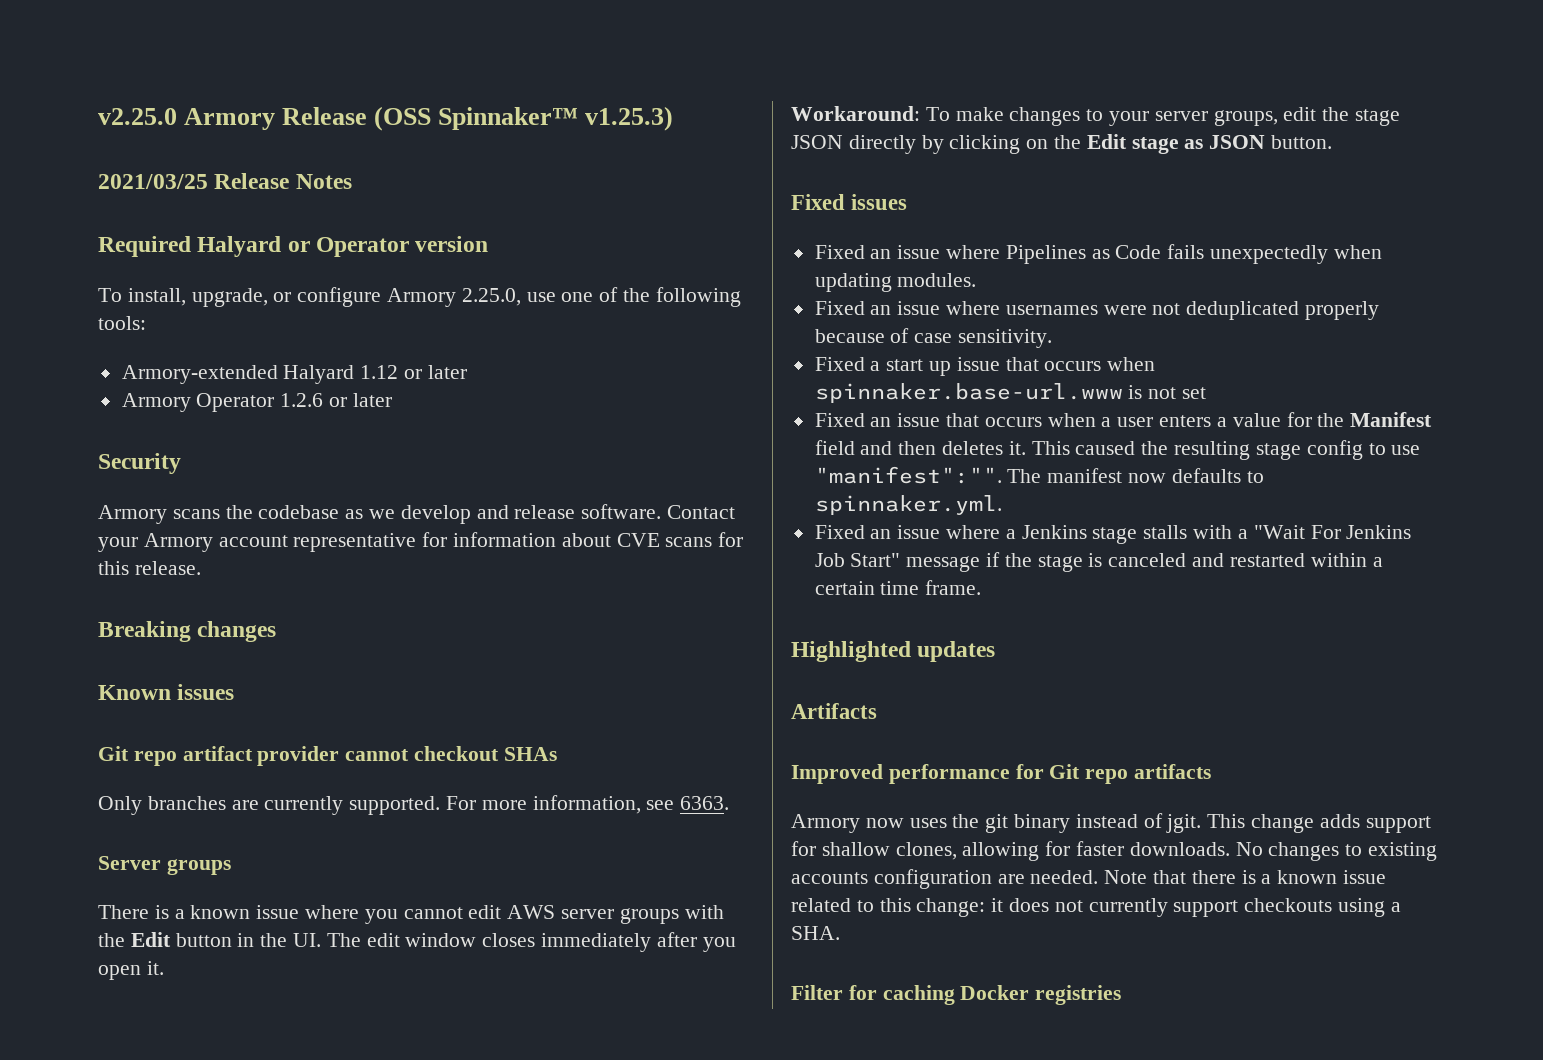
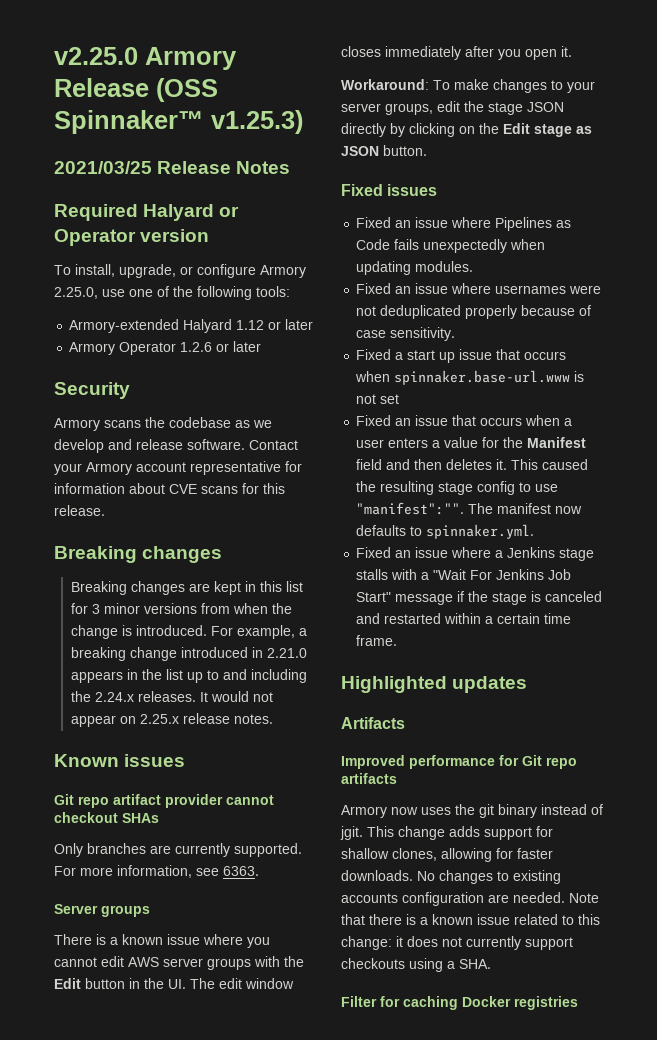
+ Breaking changes are kept in this list for 3 minor versions from when the change is introduced. For example, a breaking change introduced in 2.21.0 appears in the list up to and including the 2.24.x releases. It would not appear on 2.25.x release notes.

